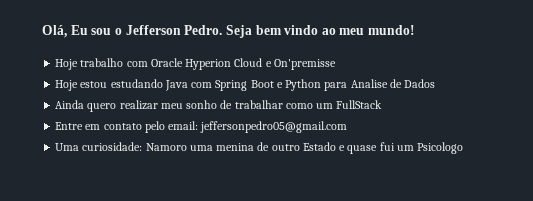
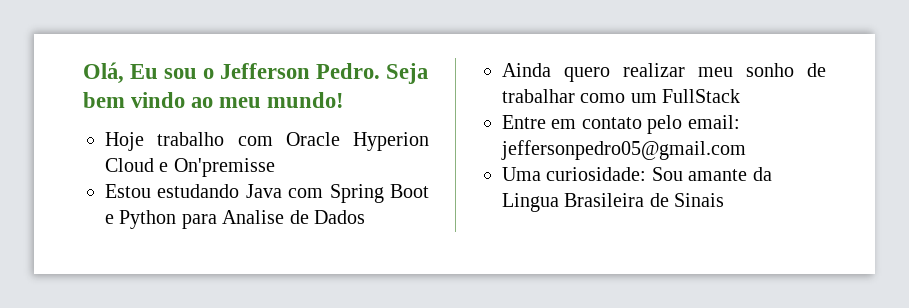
- Hoje estou estudando Java com Spring Boot e Python para Analise de Dados
+ Estou estudando Java com Spring Boot e Python para Analise de Dados
- Uma curiosidade: Namoro uma menina de outro Estado e quase fui um Psicologo
+ Uma curiosidade: Sou amante da Lingua Brasileira de Sinais

